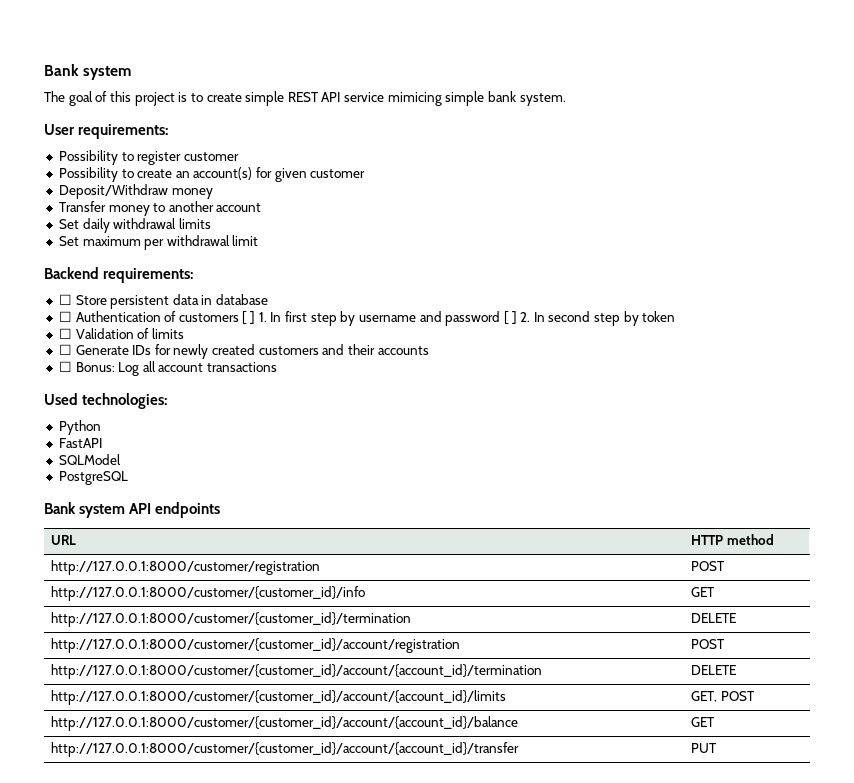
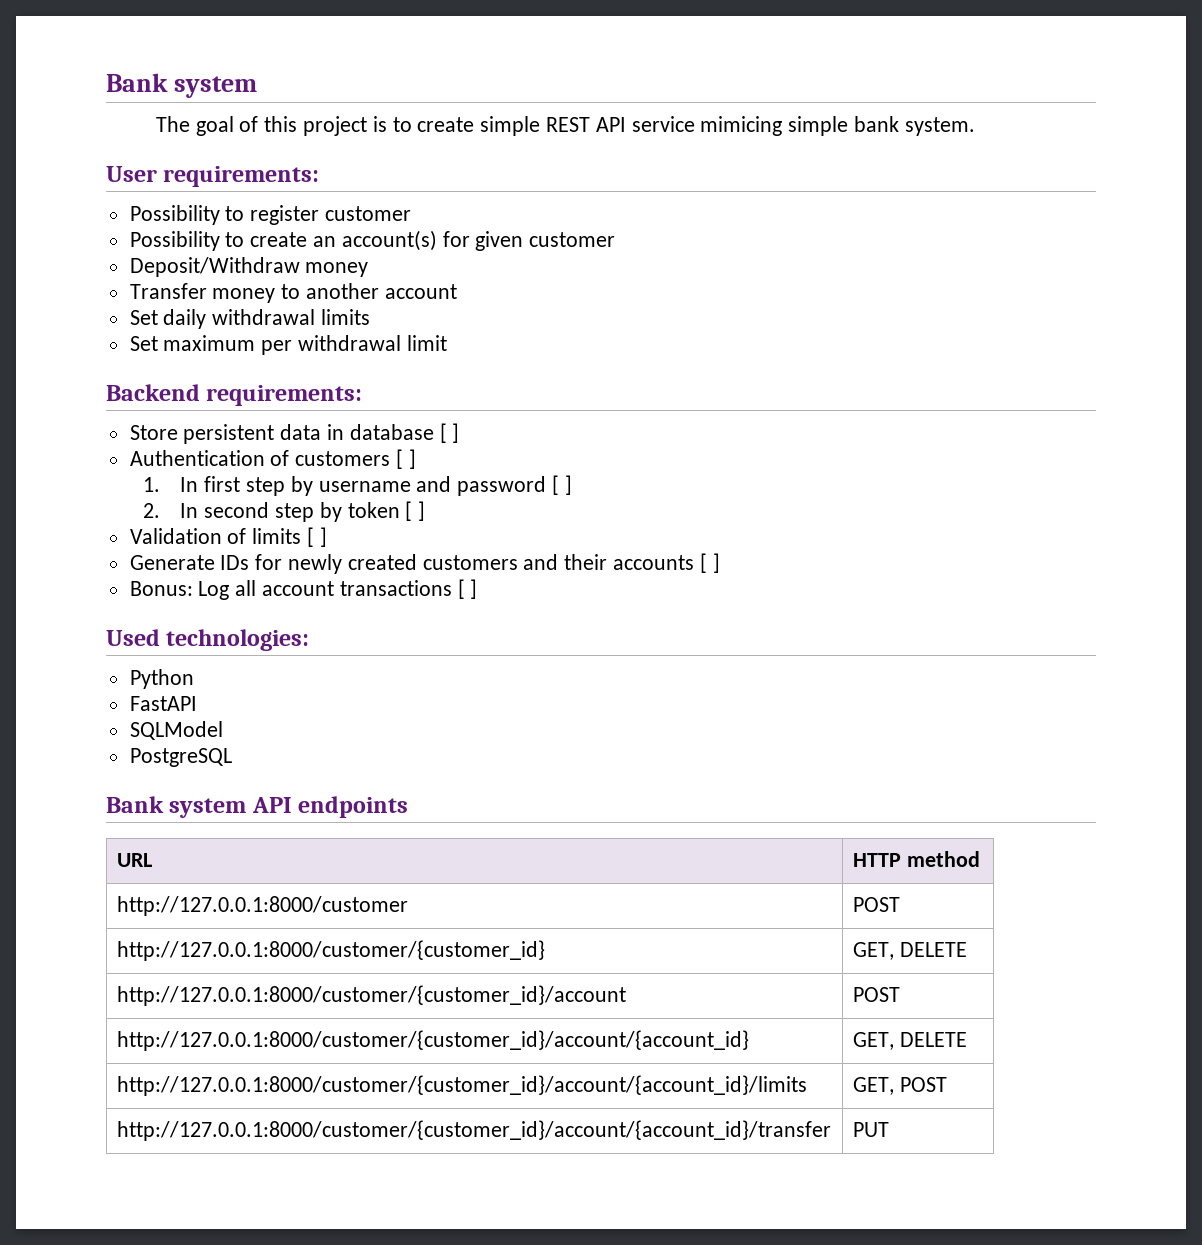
- ☐ Store persistent data in database
- ☐ Authentication of customers [ ] 1. In first step by username and password [ ] 2. In second step by token
- ☐ Validation of limits
- ☐ Generate IDs for newly created customers and their accounts
- ☐ Bonus: Log all account transactions
+ Store persistent data in database [ ]
+ Authentication of customers [ ]
+ 1. In first step by username and password [ ]
+ 2. In second step by token [ ]
+ Validation of limits [ ]
+ Generate IDs for newly created customers and their accounts [ ]
+ Bonus: Log all account transactions [ ]
- http://127.0.0.1:8000/customer/registration | POST
- http://127.0.0.1:8000/customer/{customer_id}/info | GET
- http://127.0.0.1:8000/customer/{customer_id}/termination | DELETE
- http://127.0.0.1:8000/customer/{customer_id}/account/registration | POST
- http://127.0.0.1:8000/customer/{customer_id}/account/{account_id}/termination | DELETE
+ http://127.0.0.1:8000/customer | POST
+ http://127.0.0.1:8000/customer/{customer_id} | GET, DELETE
+ http://127.0.0.1:8000/customer/{customer_id}/account | POST
+ http://127.0.0.1:8000/customer/{customer_id}/account/{account_id} | GET, DELETE
- http://127.0.0.1:8000/customer/{customer_id}/account/{account_id}/balance | GET

